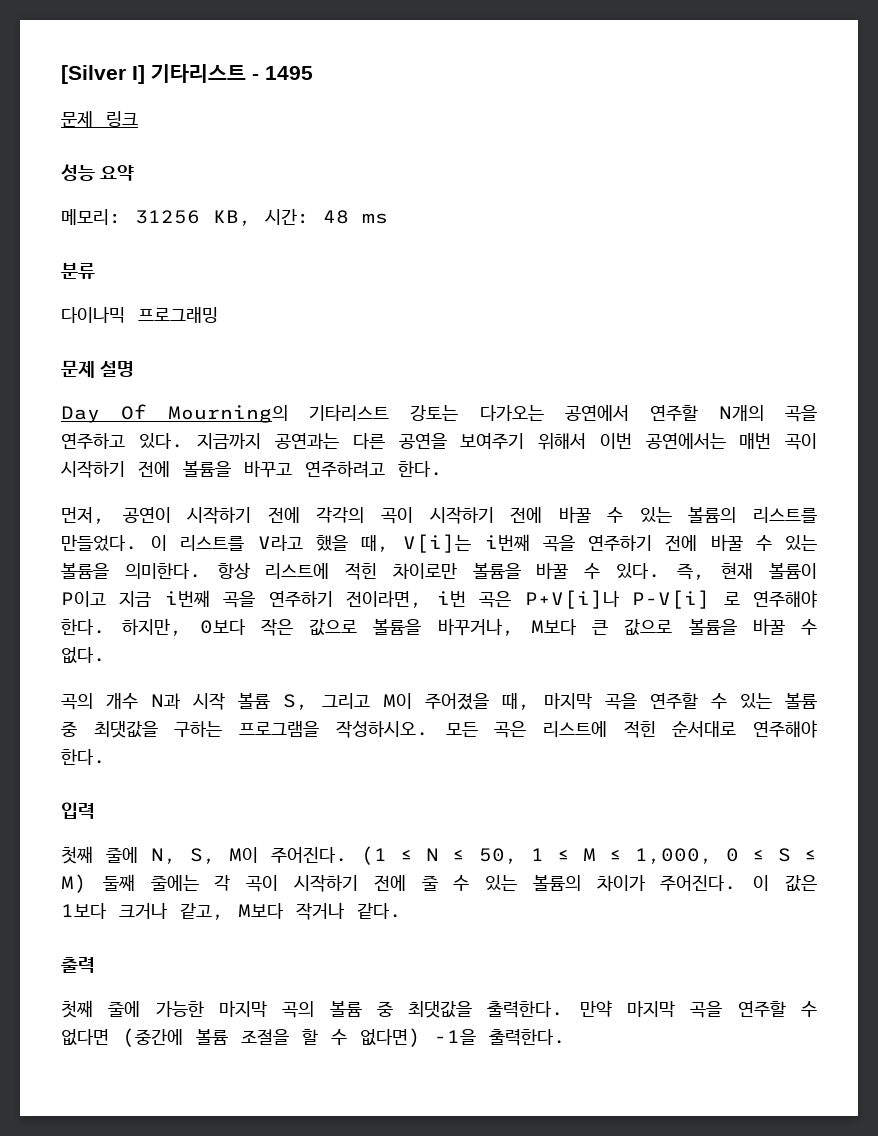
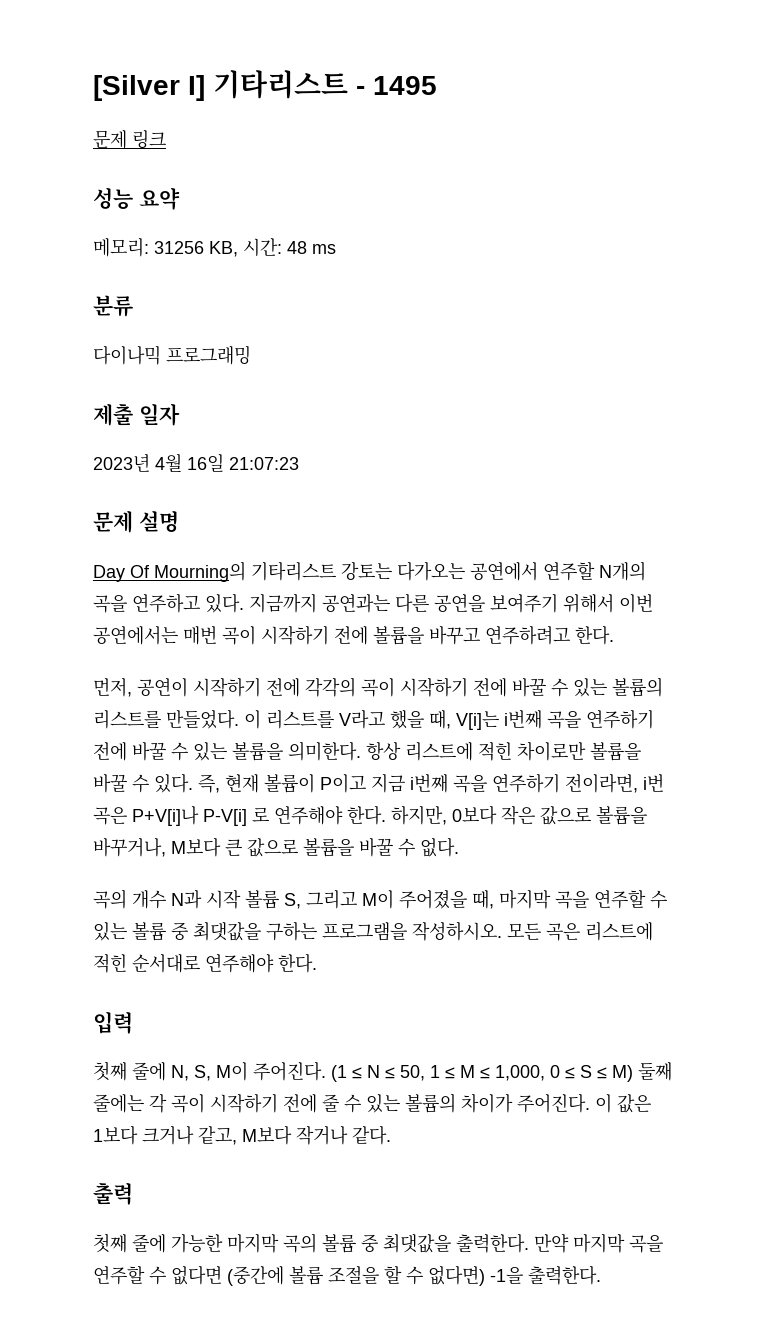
+ 제출 일자
+ 2023년 4월 16일 21:07:23

